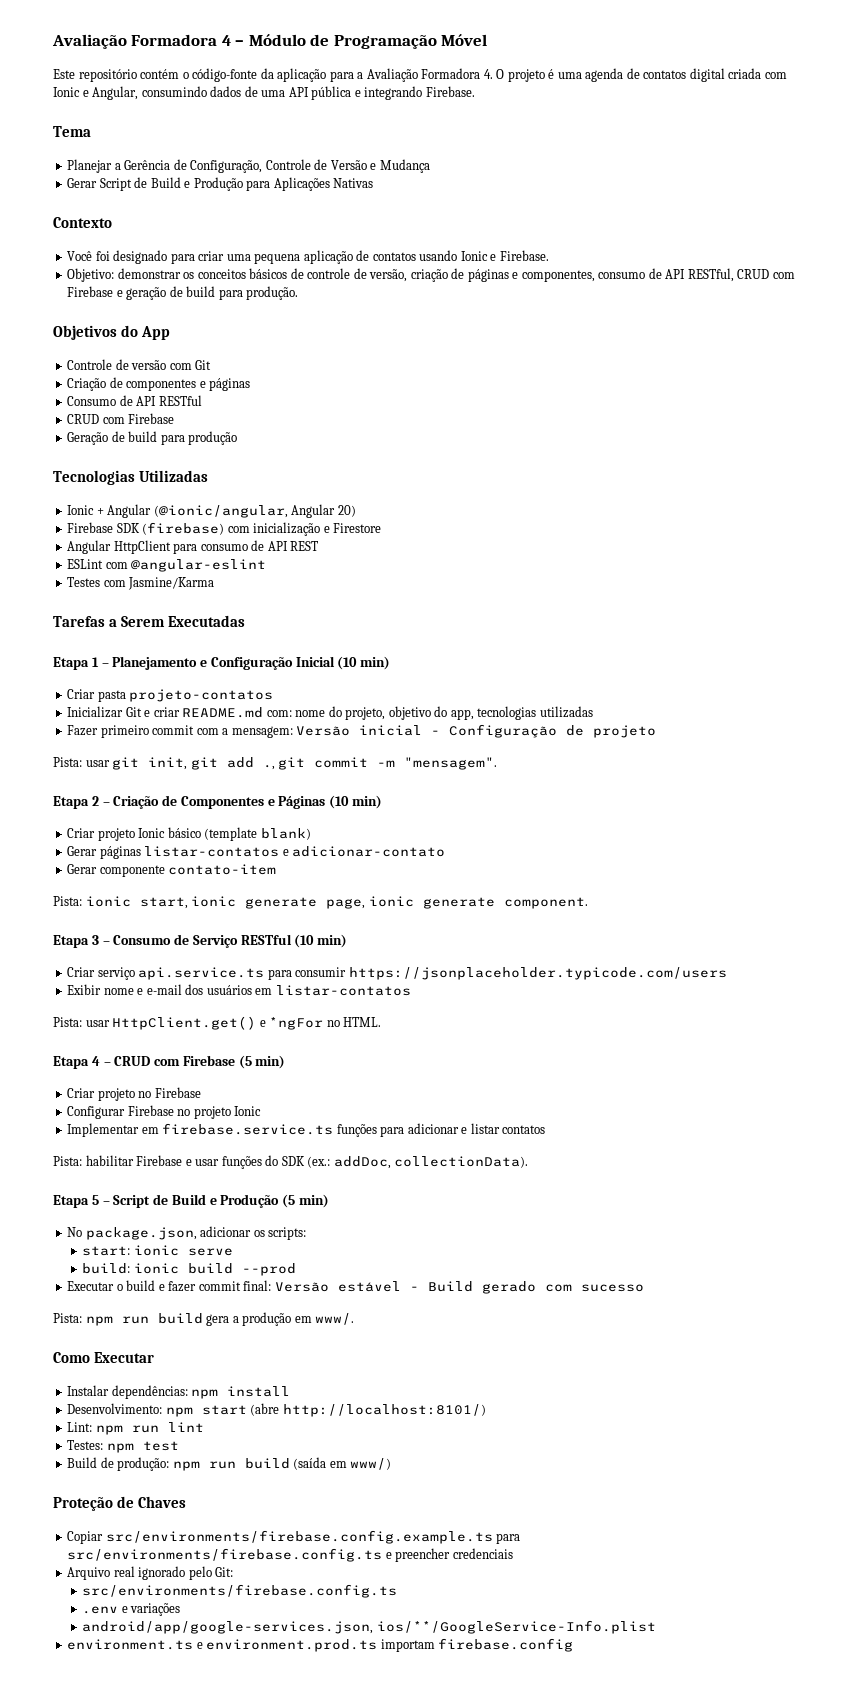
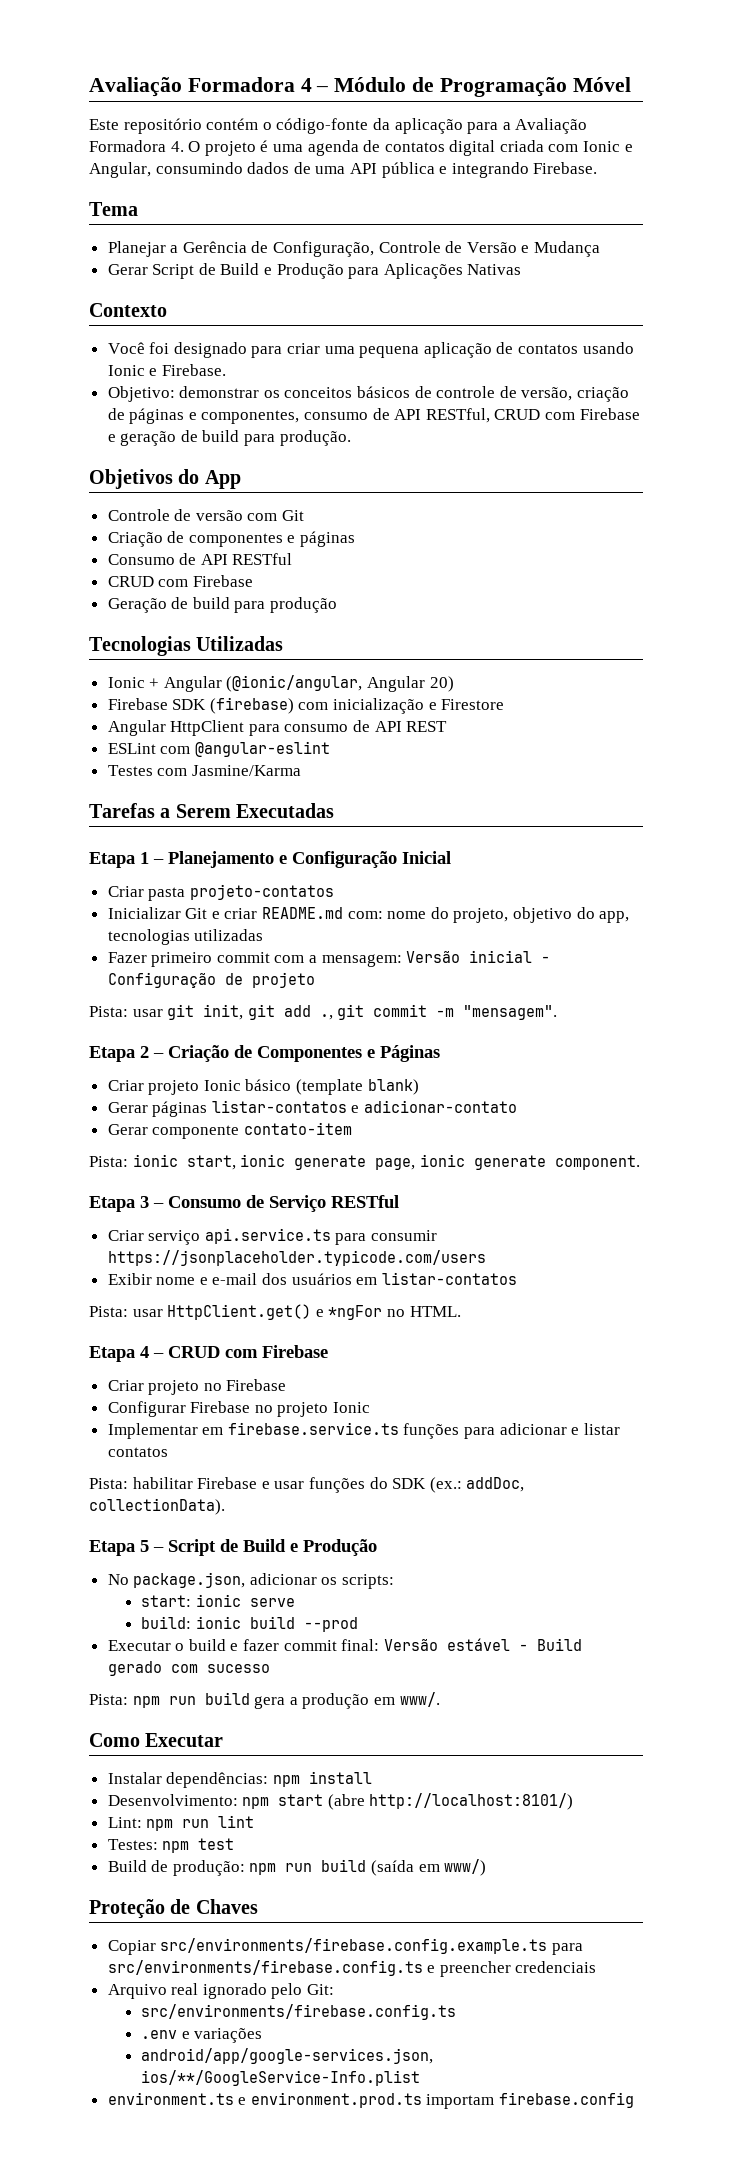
- Etapa 1 – Planejamento e Configuração Inicial (10 min)
+ Etapa 1 – Planejamento e Configuração Inicial
- Etapa 2 – Criação de Componentes e Páginas (10 min)
+ Etapa 2 – Criação de Componentes e Páginas
- Etapa 3 – Consumo de Serviço RESTful (10 min)
+ Etapa 3 – Consumo de Serviço RESTful
- Etapa 4 – CRUD com Firebase (5 min)
+ Etapa 4 – CRUD com Firebase
- Etapa 5 – Script de Build e Produção (5 min)
+ Etapa 5 – Script de Build e Produção

